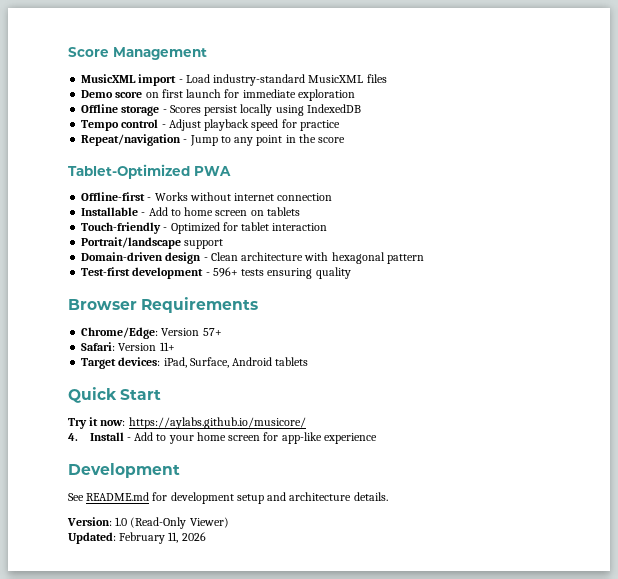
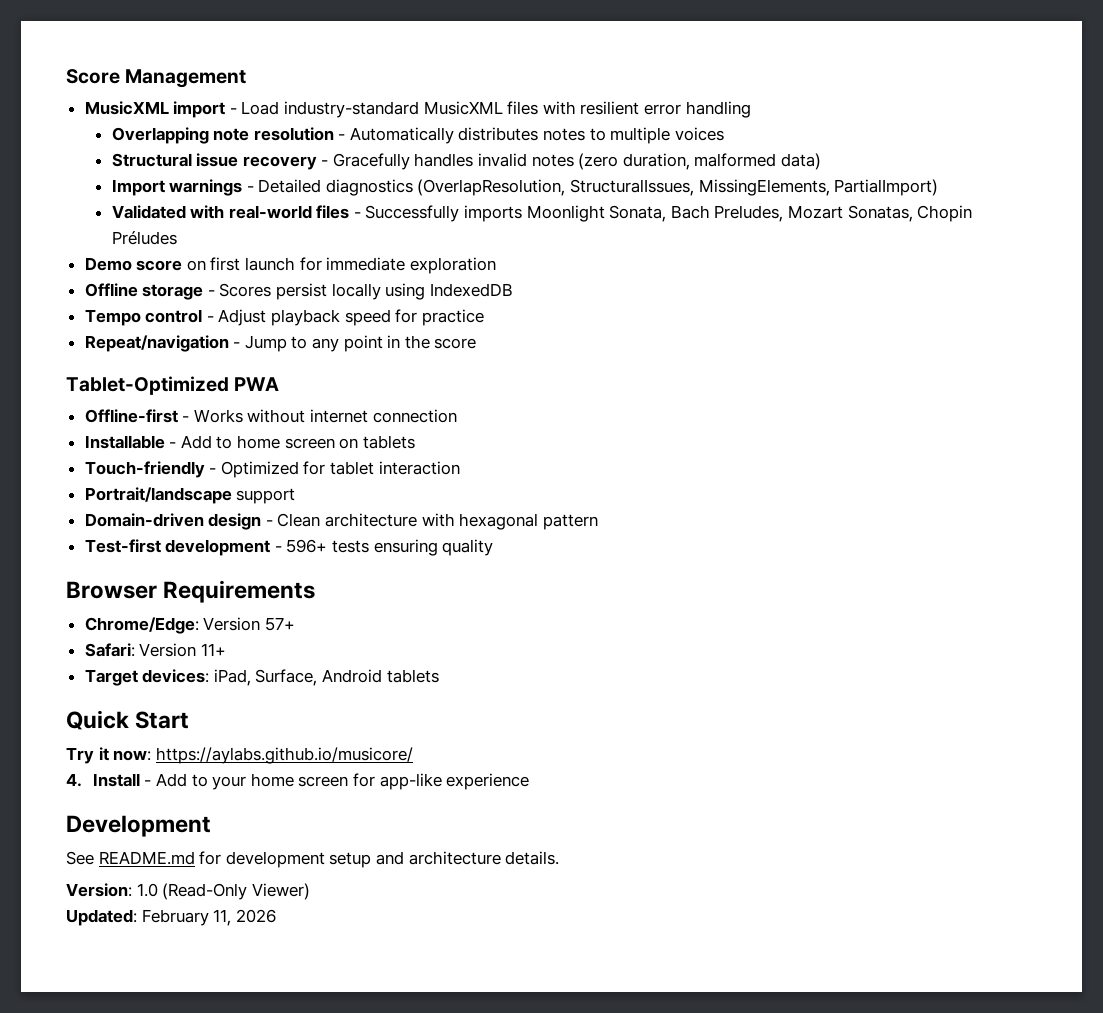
- MusicXML import - Load industry-standard MusicXML files
+ MusicXML import - Load industry-standard MusicXML files with resilient error handling
+ Overlapping note resolution - Automatically distributes notes to multiple voices
+ Structural issue recovery - Gracefully handles invalid notes (zero duration, malformed data)
+ Import warnings - Detailed diagnostics (OverlapResolution, StructuralIssues, MissingElements, PartialImport)
+ Validated with real-world files - Successfully imports Moonlight Sonata, Bach Preludes, Mozart Sonatas, Chopin Préludes

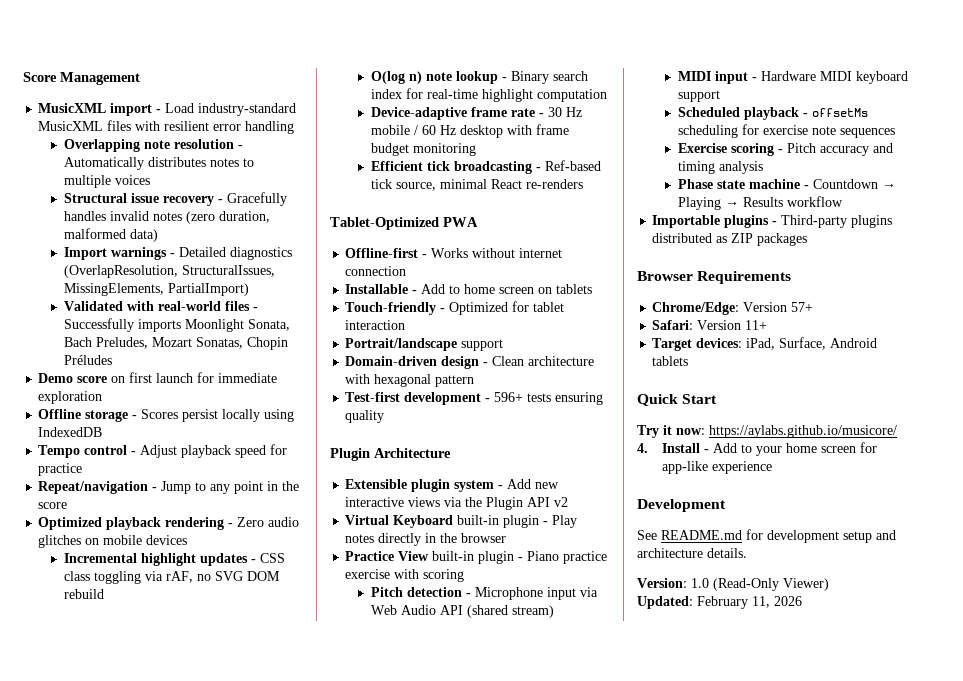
+ Optimized playback rendering - Zero audio glitches on mobile devices
+ Incremental highlight updates - CSS class toggling via rAF, no SVG DOM rebuild
+ O(log n) note lookup - Binary search index for real-time highlight computation
+ Device-adaptive frame rate - 30 Hz mobile / 60 Hz desktop with frame budget monitoring
+ Efficient tick broadcasting - Ref-based tick source, minimal React re-renders
+ Plugin Architecture
+ Extensible plugin system - Add new interactive views via the Plugin API v2
+ Virtual Keyboard built-in plugin - Play notes directly in the browser
+ Practice View built-in plugin - Piano practice exercise with scoring
+ Pitch detection - Microphone input via Web Audio API (shared stream)
+ MIDI input - Hardware MIDI keyboard support
+ Scheduled playback - offsetMs scheduling for exercise note sequences
+ Exercise scoring - Pitch accuracy and timing analysis
+ Phase state machine - Countdown → Playing → Results workflow
+ Importable plugins - Third-party plugins distributed as ZIP packages

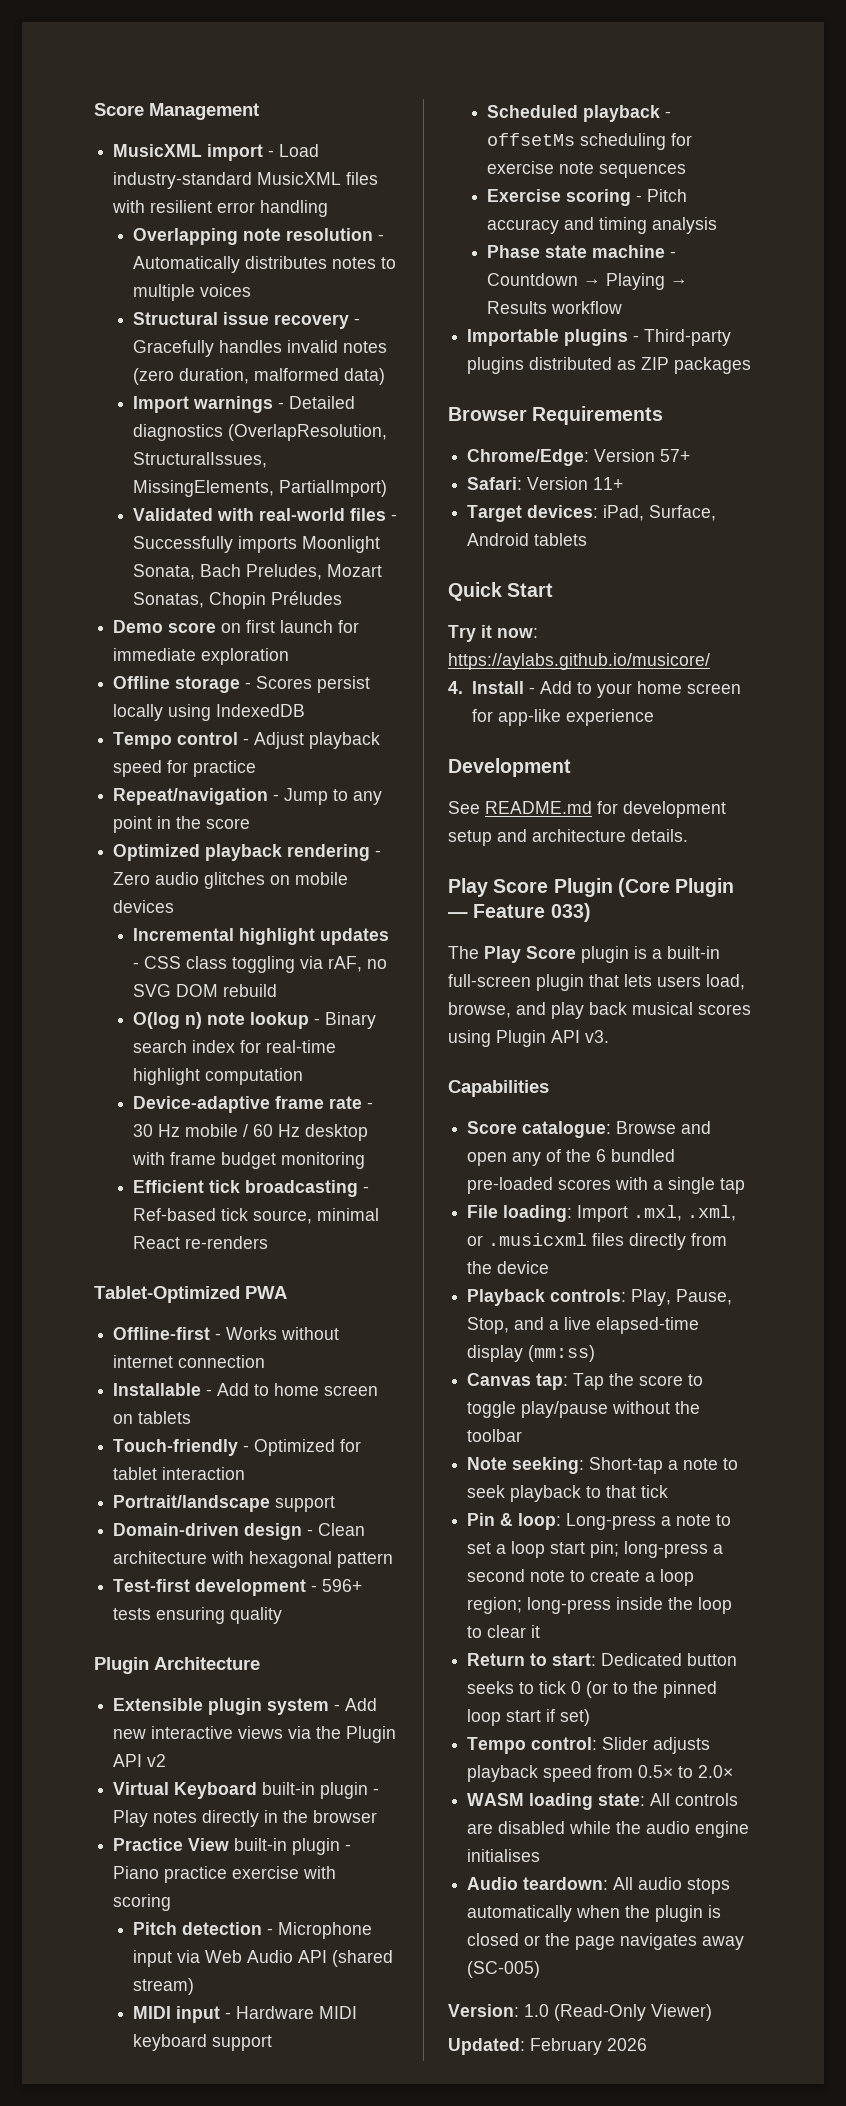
+ Play Score Plugin (Core Plugin — Feature 033)
+ The Play Score plugin is a built-in full-screen plugin that lets users load, browse, and play back musical scores using Plugin API v3.
+ Capabilities
+ Score catalogue: Browse and open any of the 6 bundled pre-loaded scores with a single tap
+ File loading: Import .mxl, .xml, or .musicxml files directly from the device
+ Playback controls: Play, Pause, Stop, and a live elapsed-time display (mm:ss)
+ Canvas tap: Tap the score to toggle play/pause without the toolbar
+ Note seeking: Short-tap a note to seek playback to that tick
+ Pin & loop: Long-press a note to set a loop start pin; long-press a second note to create a loop region; long-press inside the loop to clear it
+ Return to start: Dedicated button seeks to tick 0 (or to the pinned loop start if set)
+ Tempo control: Slider adjusts playback speed from 0.5× to 2.0×
+ WASM loading state: All controls are disabled while the audio engine initialises
+ Audio teardown: All audio stops automatically when the plugin is closed or the page navigates away (SC-005)
- Updated: February 11, 2026
+ Updated: February 2026

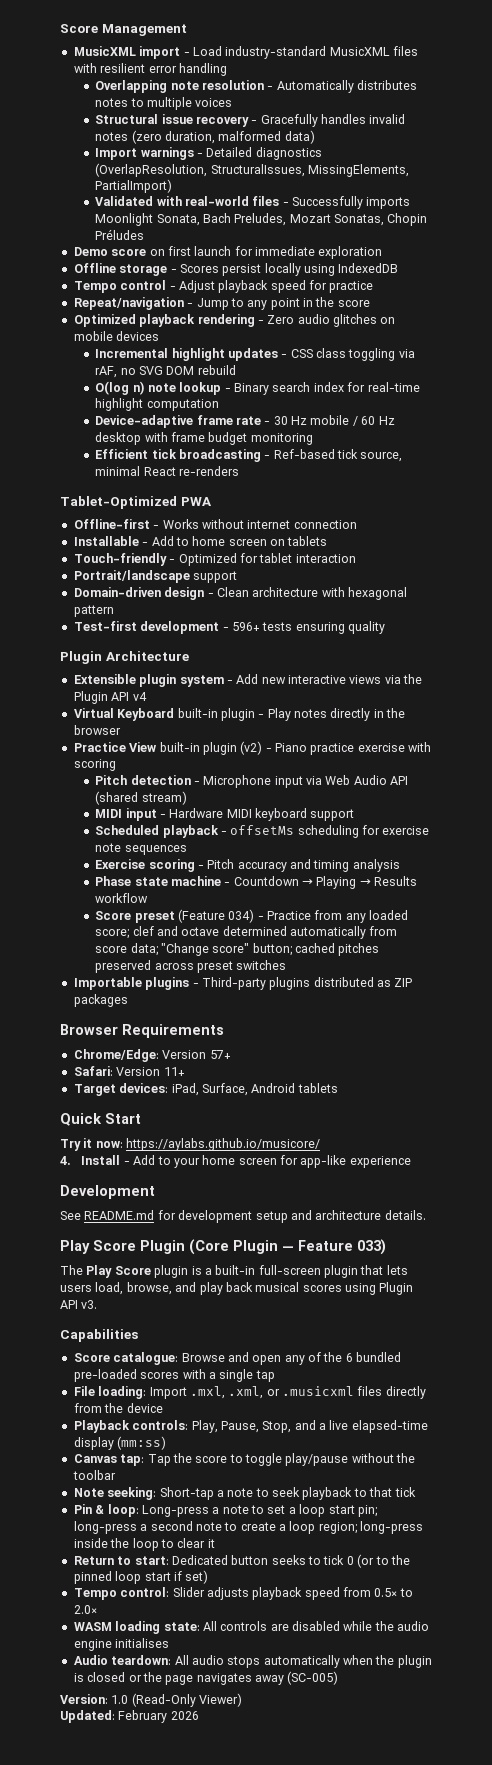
- Extensible plugin system - Add new interactive views via the Plugin API v2
+ Extensible plugin system - Add new interactive views via the Plugin API v4
- Practice View built-in plugin - Piano practice exercise with scoring
+ Practice View built-in plugin (v2) - Piano practice exercise with scoring
+ Score preset (Feature 034) - Practice from any loaded score; clef and octave determined automatically from score data; "Change score" button; cached pitches preserved across preset switches

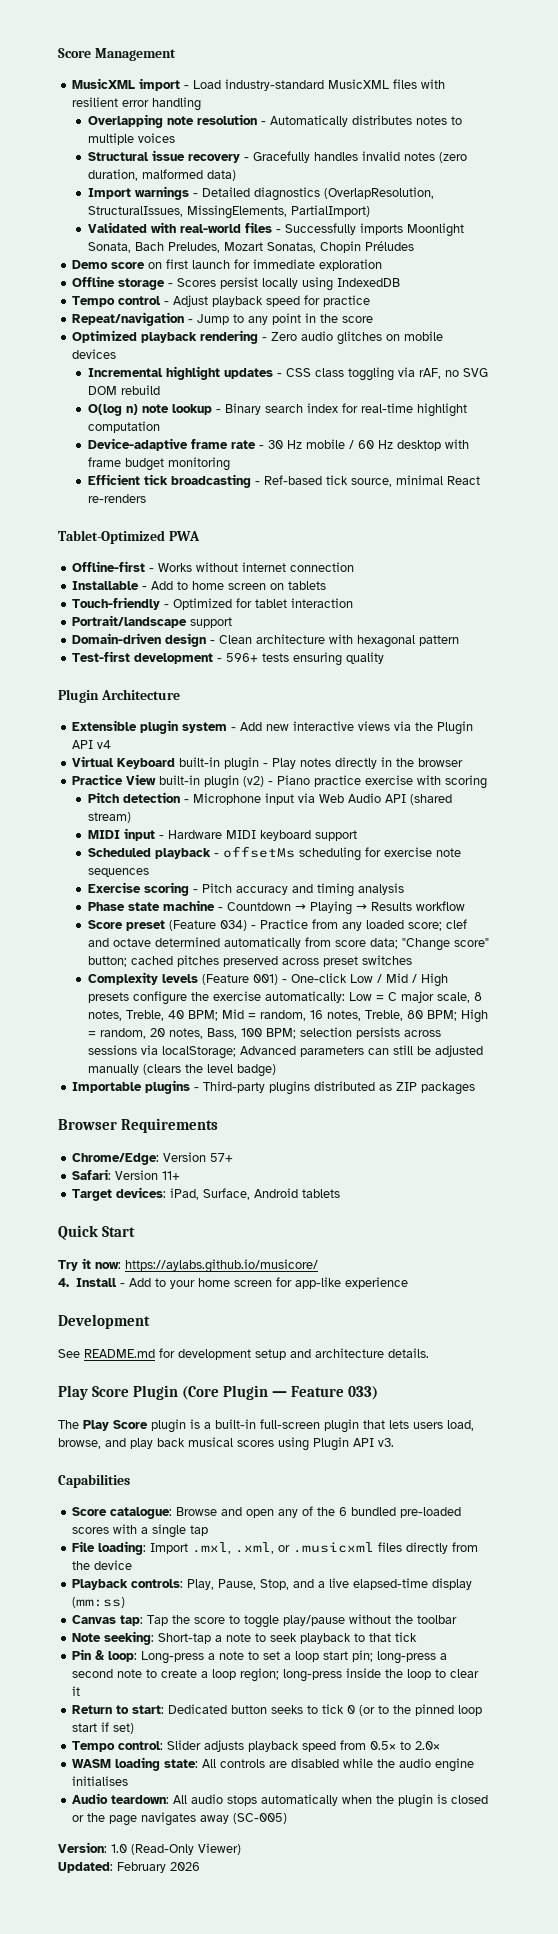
+ Complexity levels (Feature 001) - One-click Low / Mid / High presets configure the exercise automatically: Low = C major scale, 8 notes, Treble, 40 BPM; Mid = random, 16 notes, Treble, 80 BPM; High = random, 20 notes, Bass, 100 BPM; selection persists across sessions via localStorage; Advanced parameters can still be adjusted manually (clears the level badge)

